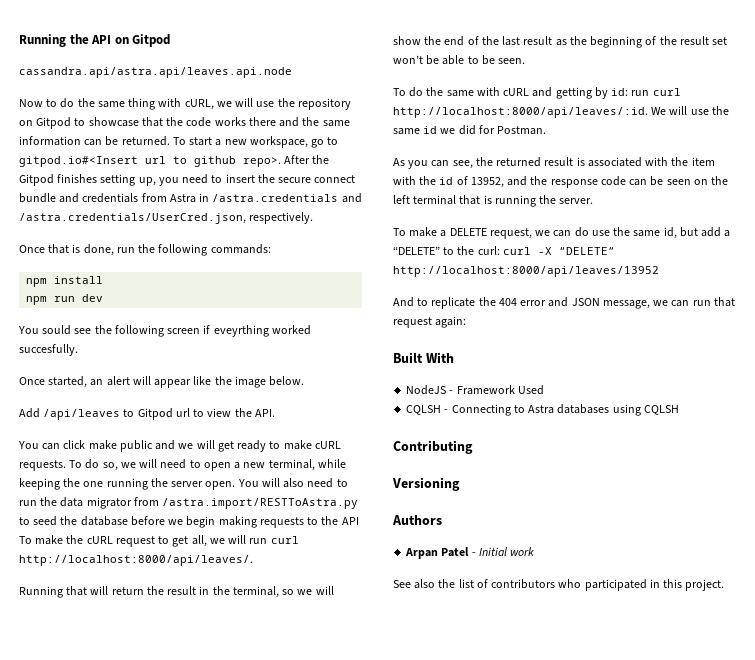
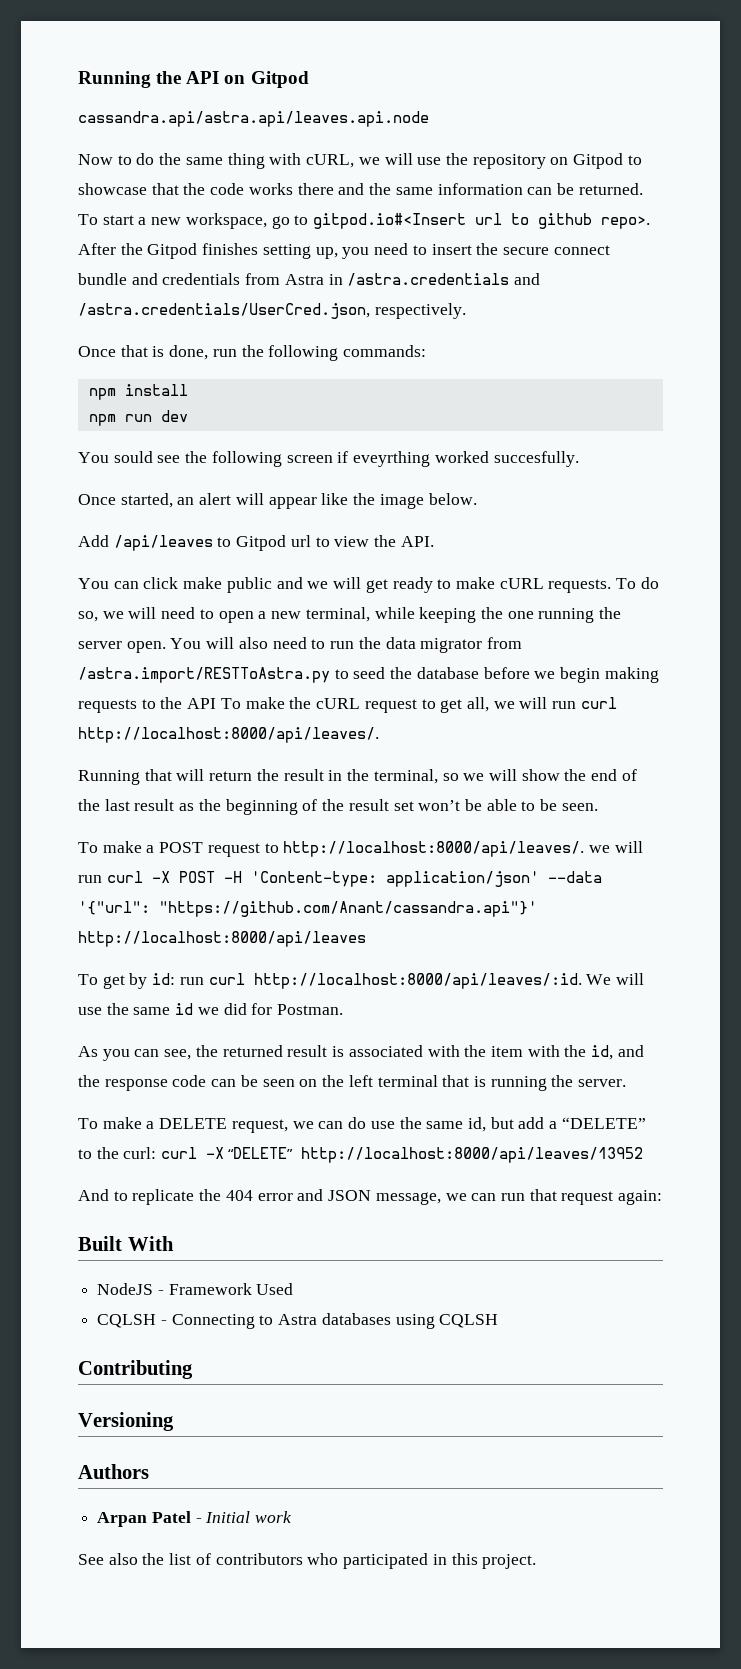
- To do the same with cURL and getting by id: run curl http://localhost:8000/api/leaves/:id.
+ To make a POST request to http://localhost:8000/api/leaves/. we will run curl -X POST -H 'Content-type: application/json' --data '{"url": "https://github.com/Anant/cassandra.api"}' http://localhost:8000/api/leaves
+ To get by id: run curl http://localhost:8000/api/leaves/:id.
- As you can see, the returned result is associated with the item with the id of 13952, and the response code can be seen on the left terminal that is running the server.
+ As you can see, the returned result is associated with the item with the id, and the response code can be seen on the left terminal that is running the server.

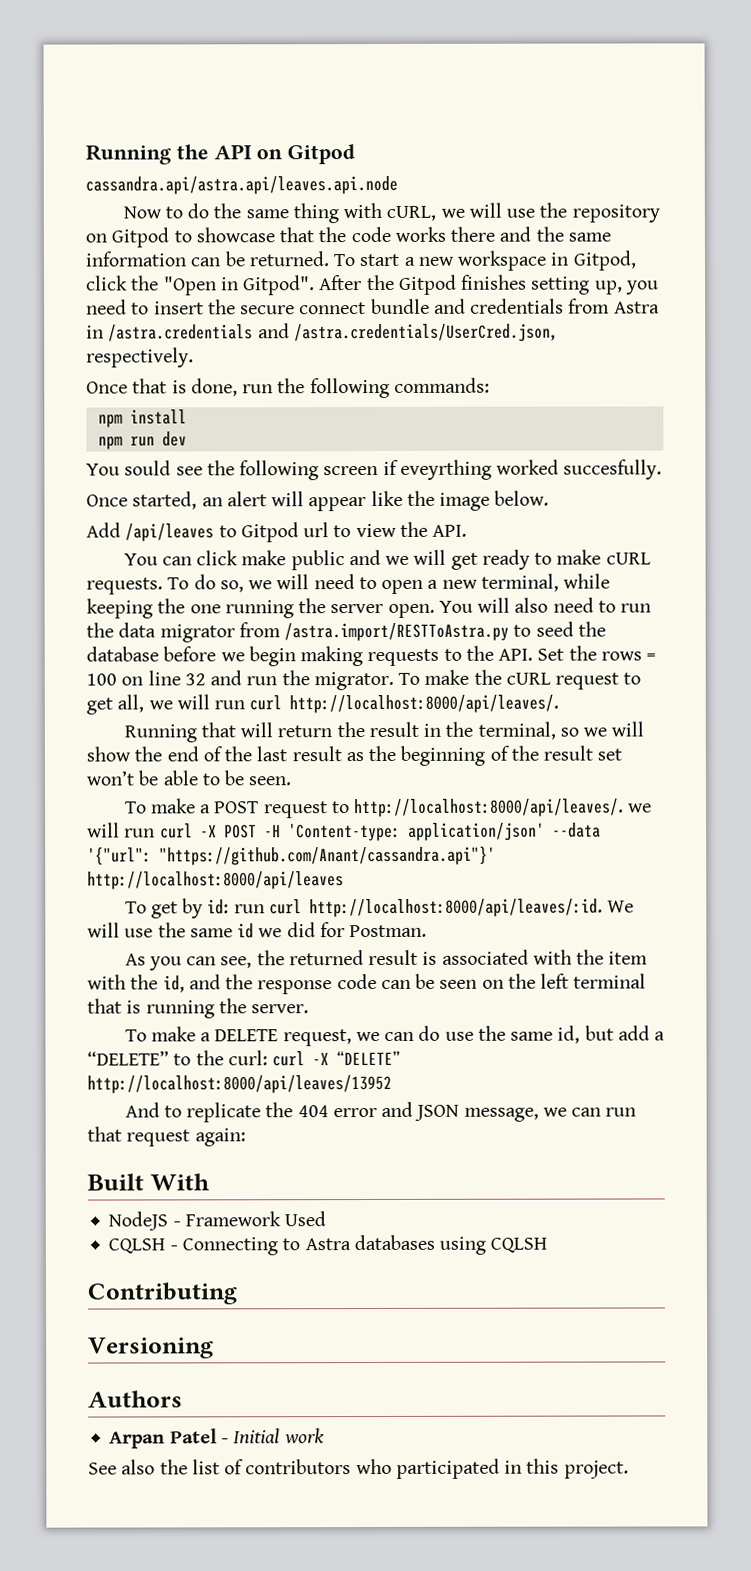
- To start a new workspace, go to gitpod.io#<Insert url to github repo>.
+ To start a new workspace in Gitpod, click the "Open in Gitpod".
- You will also need to run the data migrator from /astra.import/RESTToAstra.py to seed the database before we begin making requests to the API To make the cURL request to get all, we will run curl http://localhost:8000/api/leaves/.
+ You will also need to run the data migrator from /astra.import/RESTToAstra.py to seed the database before we begin making requests to the API. Set the rows = 100 on line 32 and run the migrator. To make the cURL request to get all, we will run curl http://localhost:8000/api/leaves/.

